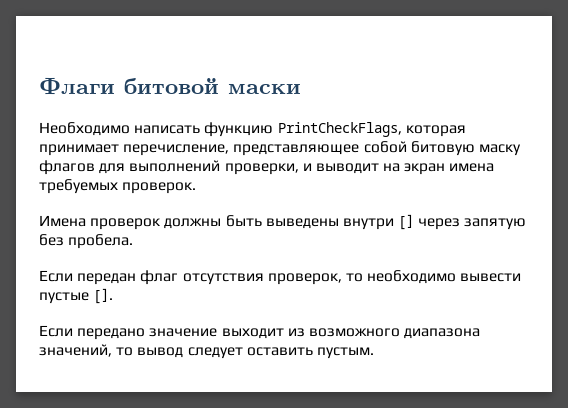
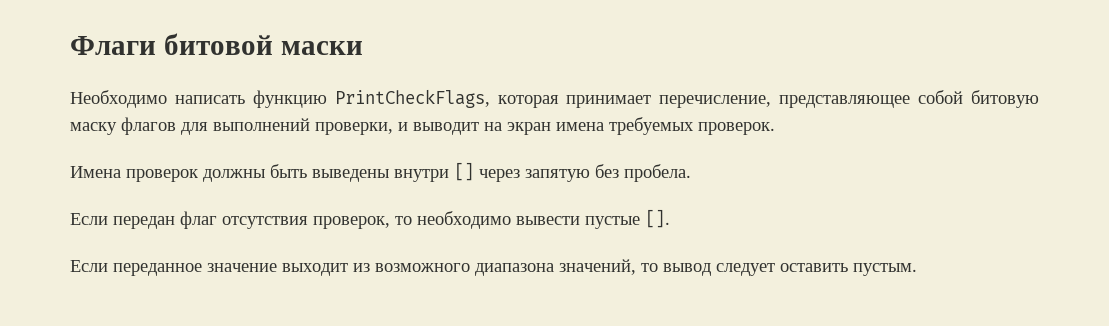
- Если передано значение выходит из возможного диапазона значений, то вывод следует оставить пустым.
+ Если переданное значение выходит из возможного диапазона значений, то вывод следует оставить пустым.

